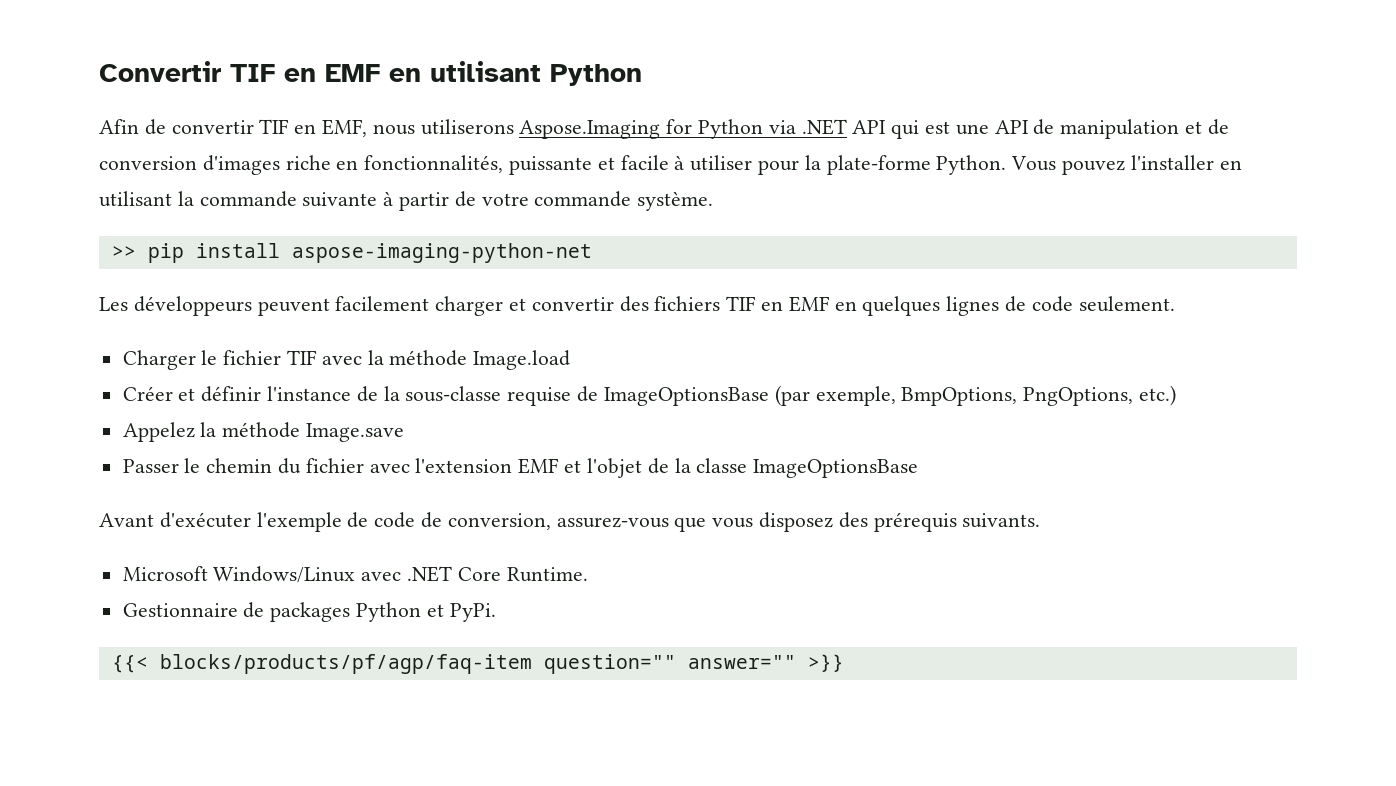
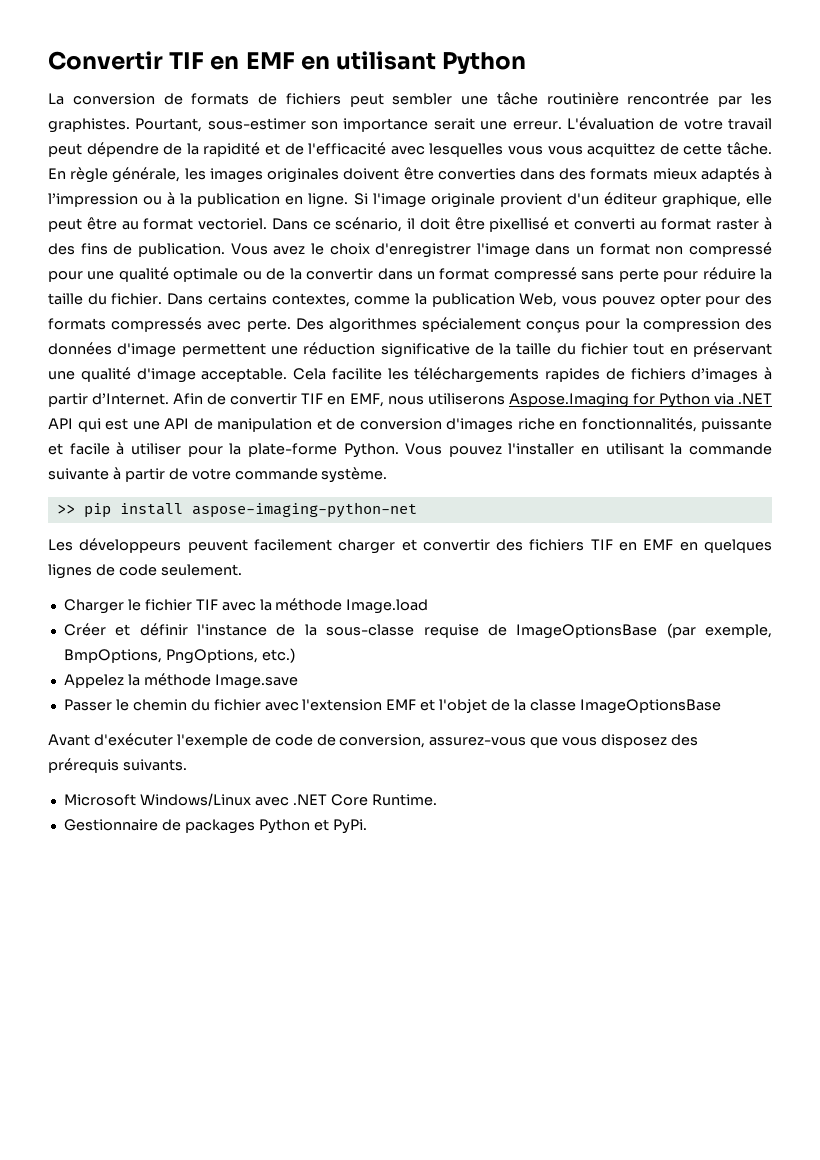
+ La conversion de formats de fichiers peut sembler une tâche routinière rencontrée par les graphistes. Pourtant, sous-estimer son importance serait une erreur. L'évaluation de votre travail peut dépendre de la rapidité et de l'efficacité avec lesquelles vous vous acquittez de cette tâche. En règle générale, les images originales doivent être converties dans des formats mieux adaptés à l’impression ou à la publication en ligne. Si l'image originale provient d'un éditeur graphique, elle peut être au format vectoriel. Dans ce scénario, il doit être pixellisé et converti au format raster à des fins de publication. Vous avez le choix d'enregistrer l'image dans un format non compressé pour une qualité optimale ou de la convertir dans un format compressé sans perte pour réduire la taille du fichier. Dans certains contextes, comme la publication Web, vous pouvez opter pour des formats compressés avec perte. Des algorithmes spécialement conçus pour la compression des données d'image permettent une réduction significative de la taille du fichier tout en préservant une qualité d'image acceptable. Cela facilite les téléchargements rapides de fichiers d’images à partir d’Internet.
- {{< blocks/products/pf/agp/faq-item question="" answer="" >}}

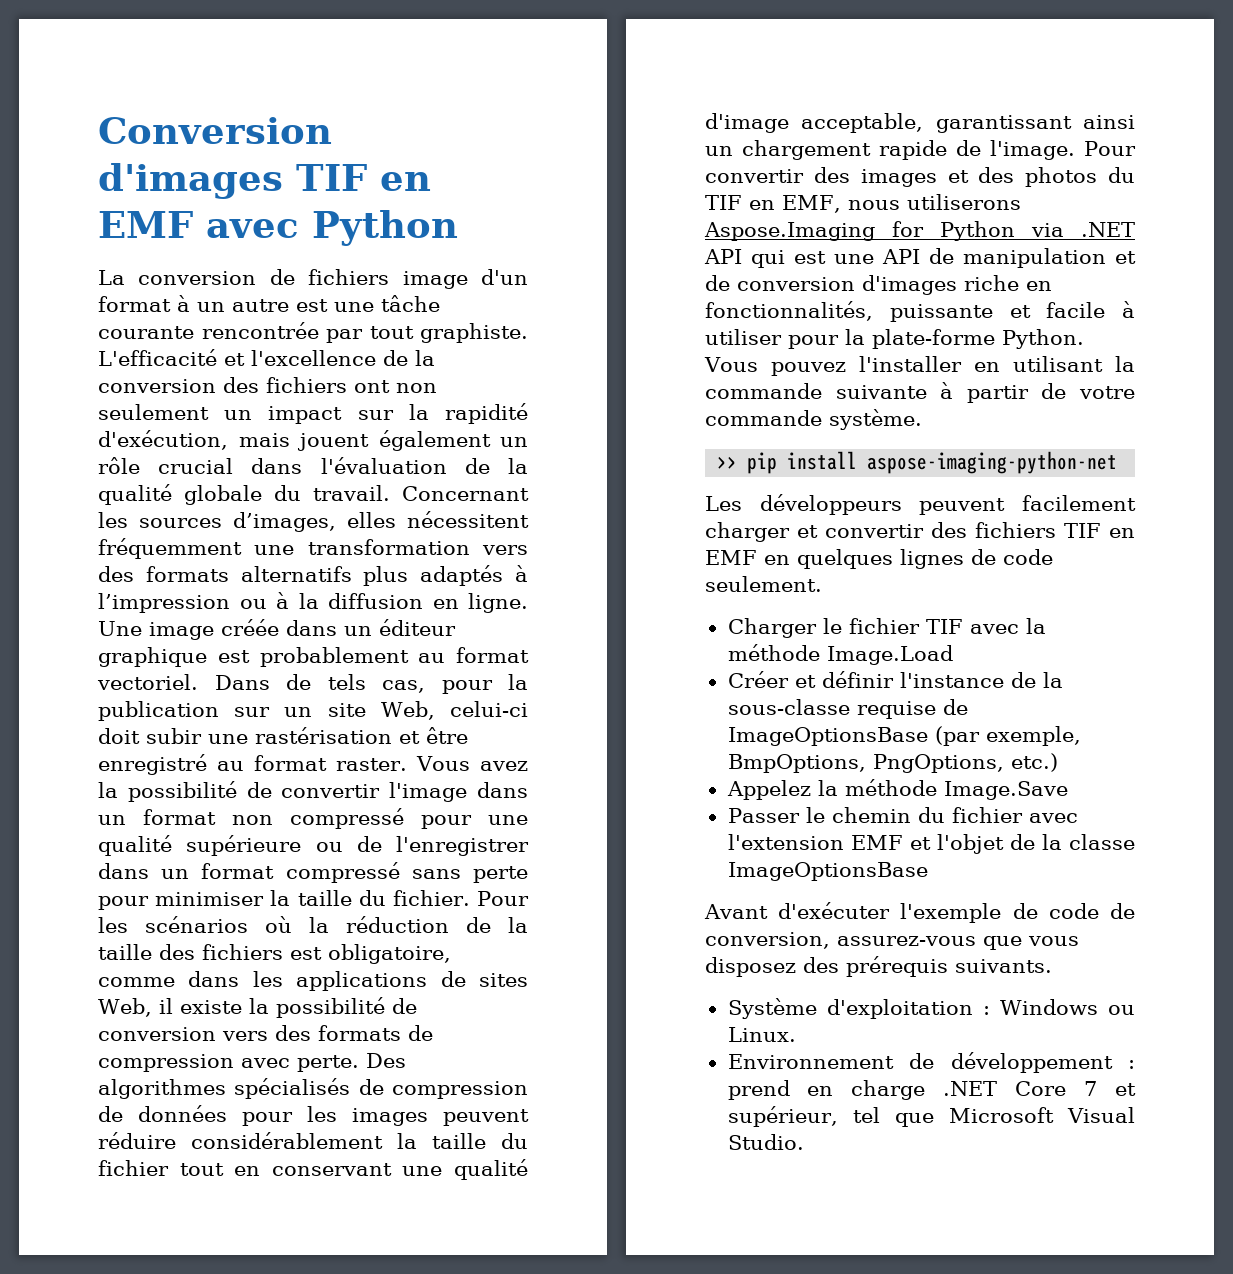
- Convertir TIF en EMF en utilisant Python
+ Conversion d'images TIF en EMF avec Python
- La conversion de formats de fichiers peut sembler une tâche routinière rencontrée par les graphistes. Pourtant, sous-estimer son importance serait une erreur. L'évaluation de votre travail peut dépendre de la rapidité et de l'efficacité avec lesquelles vous vous acquittez de cette tâche. En règle générale, les images originales doivent être converties dans des formats mieux adaptés à l’impression ou à la publication en ligne.
+ La conversion de fichiers image d'un format à un autre est une tâche courante rencontrée par tout graphiste. L'efficacité et l'excellence de la conversion des fichiers ont non seulement un impact sur la rapidité d'exécution, mais jouent également un rôle crucial dans l'évaluation de la qualité globale du travail. Concernant les sources d’images, elles nécessitent fréquemment une transformation vers des formats alternatifs plus adaptés à l’impression ou à la diffusion en ligne.
- Si l'image originale provient d'un éditeur graphique, elle peut être au format vectoriel. Dans ce scénario, il doit être pixellisé et converti au format raster à des fins de publication. Vous avez le choix d'enregistrer l'image dans un format non compressé pour une qualité optimale ou de la convertir dans un format compressé sans perte pour réduire la taille du fichier.
+ Une image créée dans un éditeur graphique est probablement au format vectoriel. Dans de tels cas, pour la publication sur un site Web, celui-ci doit subir une rastérisation et être enregistré au format raster. Vous avez la possibilité de convertir l'image dans un format non compressé pour une qualité supérieure ou de l'enregistrer dans un format compressé sans perte pour minimiser la taille du fichier.
- Dans certains contextes, comme la publication Web, vous pouvez opter pour des formats compressés avec perte. Des algorithmes spécialement conçus pour la compression des données d'image permettent une réduction significative de la taille du fichier tout en préservant une qualité d'image acceptable. Cela facilite les téléchargements rapides de fichiers d’images à partir d’Internet. Afin de convertir TIF en EMF, nous utiliserons Aspose.Imaging for Python via .NET API qui est une API de manipulation et de conversion d'images riche en fonctionnalités, puissante et facile à utiliser pour la plate-forme Python.
+ Pour les scénarios où la réduction de la taille des fichiers est obligatoire, comme dans les applications de sites Web, il existe la possibilité de conversion vers des formats de compression avec perte. Des algorithmes spécialisés de compression de données pour les images peuvent réduire considérablement la taille du fichier tout en conservant une qualité d'image acceptable, garantissant ainsi un chargement rapide de l'image. Pour convertir des images et des photos du TIF en EMF, nous utiliserons Aspose.Imaging for Python via .NET API qui est une API de manipulation et de conversion d'images riche en fonctionnalités, puissante et facile à utiliser pour la plate-forme Python.
- Charger le fichier TIF avec la méthode Image.load
+ Charger le fichier TIF avec la méthode Image.Load
- Appelez la méthode Image.save
+ Appelez la méthode Image.Save
- Microsoft Windows/Linux avec .NET Core Runtime.
- Gestionnaire de packages Python et PyPi.
+ Système d'exploitation : Windows ou Linux.
+ Environnement de développement : prend en charge .NET Core 7 et supérieur, tel que Microsoft Visual Studio.

